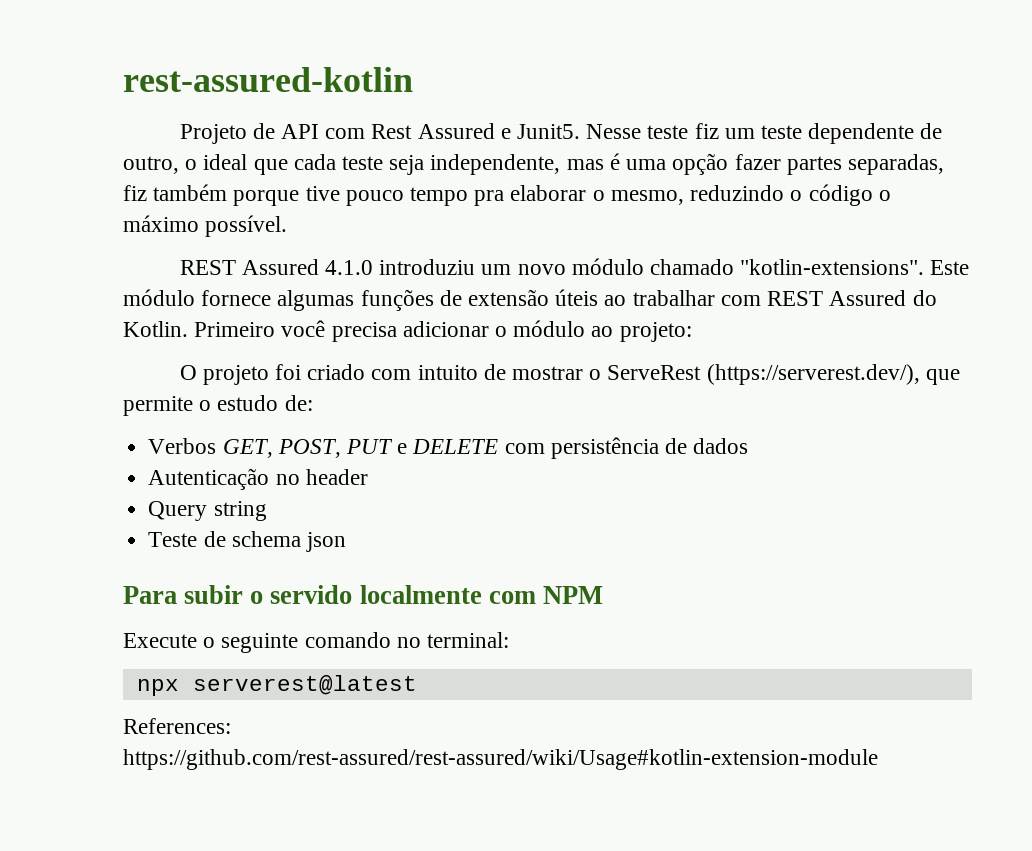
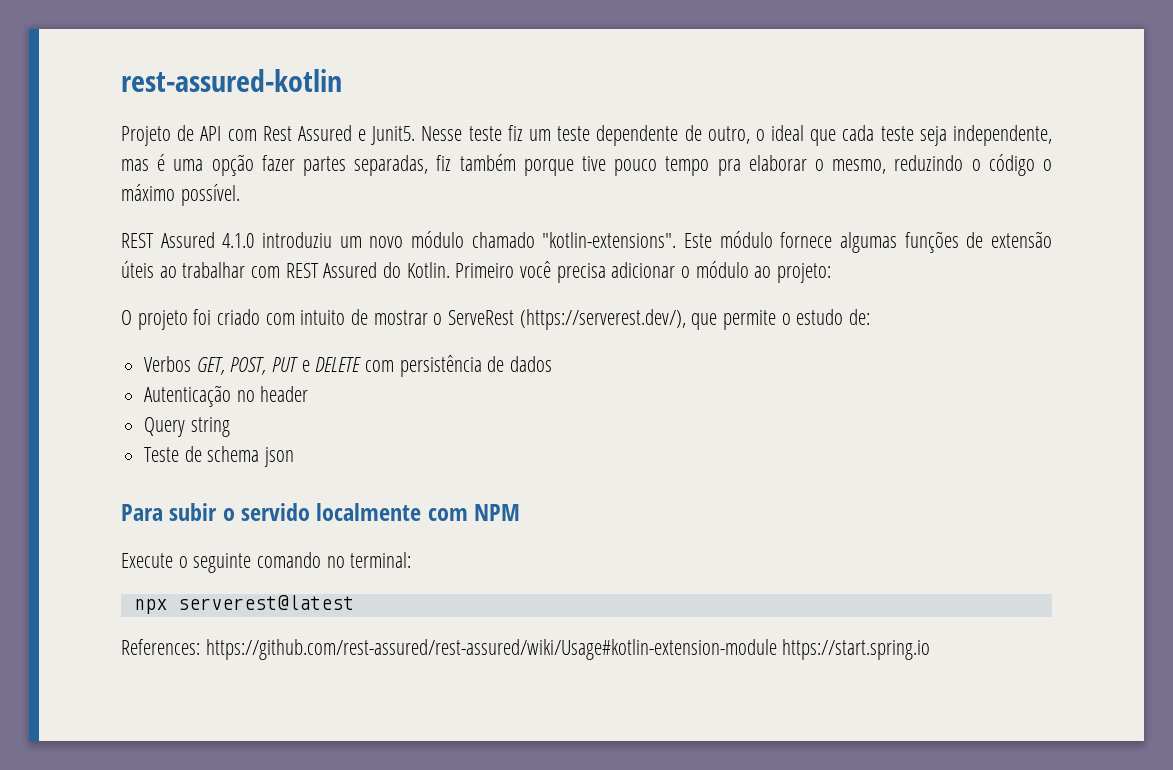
- References: https://github.com/rest-assured/rest-assured/wiki/Usage#kotlin-extension-module
+ References: https://github.com/rest-assured/rest-assured/wiki/Usage#kotlin-extension-module https://start.spring.io

